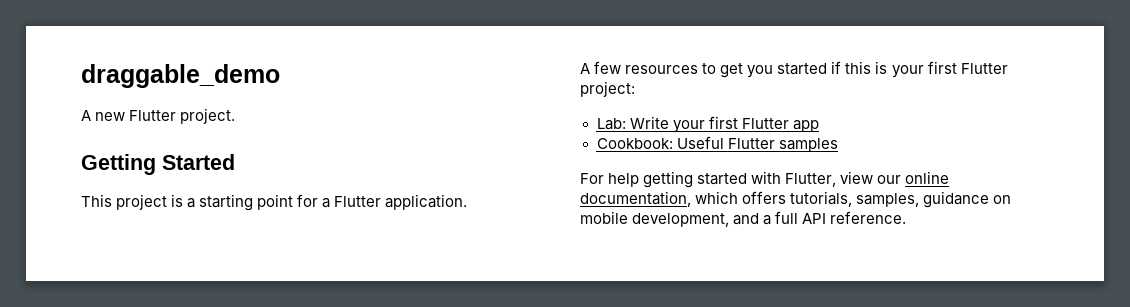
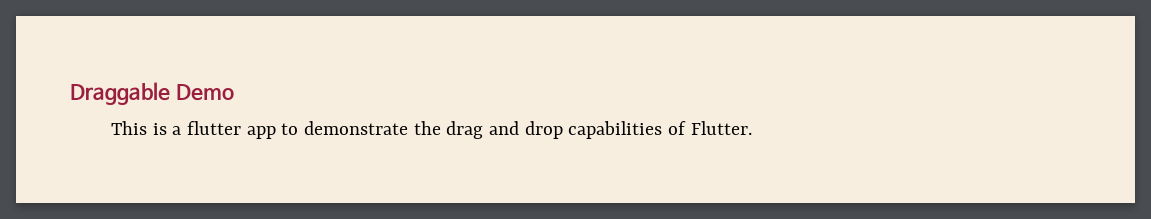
- draggable_demo
- A new Flutter project.
- Getting Started
+ Draggable Demo
- This project is a starting point for a Flutter application.
- A few resources to get you started if this is your first Flutter project:
- Lab: Write your first Flutter app
- Cookbook: Useful Flutter samples
- For help getting started with Flutter, view our online documentation, which offers tutorials, samples, guidance on mobile development, and a full API reference.
+ This is a flutter app to demonstrate the drag and drop capabilities of Flutter.

